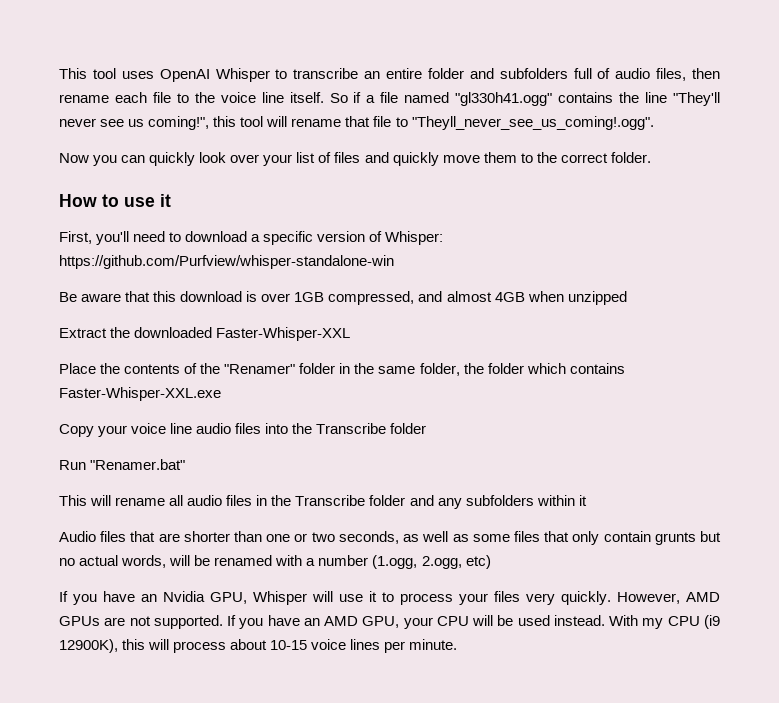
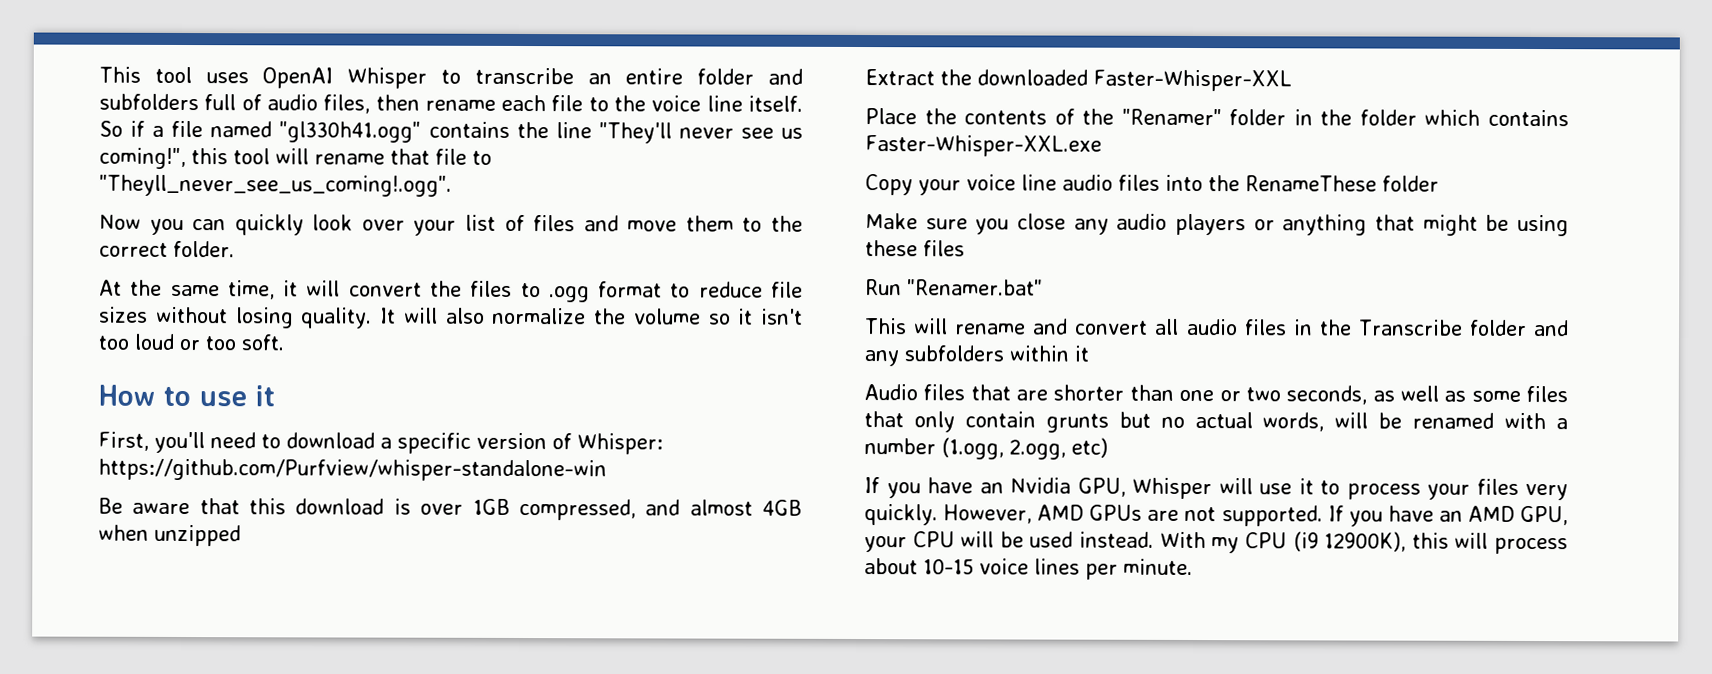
- Now you can quickly look over your list of files and quickly move them to the correct folder.
+ Now you can quickly look over your list of files and move them to the correct folder.
+ At the same time, it will convert the files to .ogg format to reduce file sizes without losing quality. It will also normalize the volume so it isn't too loud or too soft.
- Place the contents of the "Renamer" folder in the same folder, the folder which contains Faster-Whisper-XXL.exe
+ Place the contents of the "Renamer" folder in the folder which contains Faster-Whisper-XXL.exe
- Copy your voice line audio files into the Transcribe folder
+ Copy your voice line audio files into the RenameThese folder
+ Make sure you close any audio players or anything that might be using these files
- This will rename all audio files in the Transcribe folder and any subfolders within it
+ This will rename and convert all audio files in the Transcribe folder and any subfolders within it

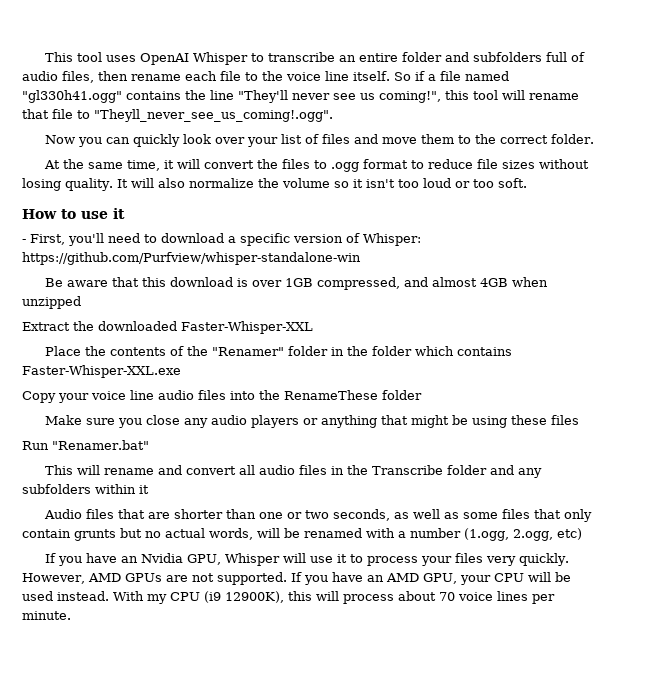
- First, you'll need to download a specific version of Whisper: https://github.com/Purfview/whisper-standalone-win
+ - First, you'll need to download a specific version of Whisper: https://github.com/Purfview/whisper-standalone-win
- With my CPU (i9 12900K), this will process about 10-15 voice lines per minute.
+ With my CPU (i9 12900K), this will process about 70 voice lines per minute.

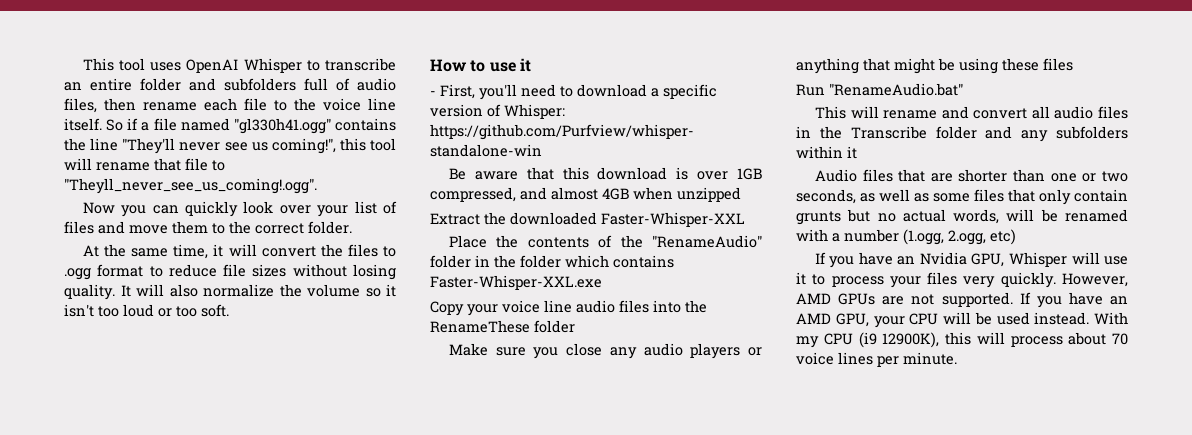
- Place the contents of the "Renamer" folder in the folder which contains Faster-Whisper-XXL.exe
+ Place the contents of the "RenameAudio" folder in the folder which contains Faster-Whisper-XXL.exe
- Run "Renamer.bat"
+ Run "RenameAudio.bat"

